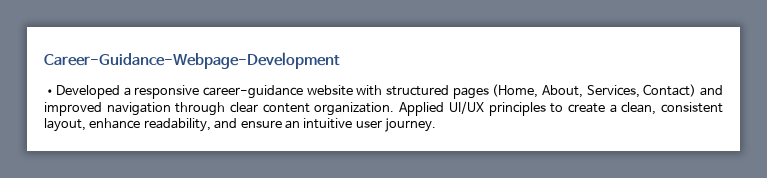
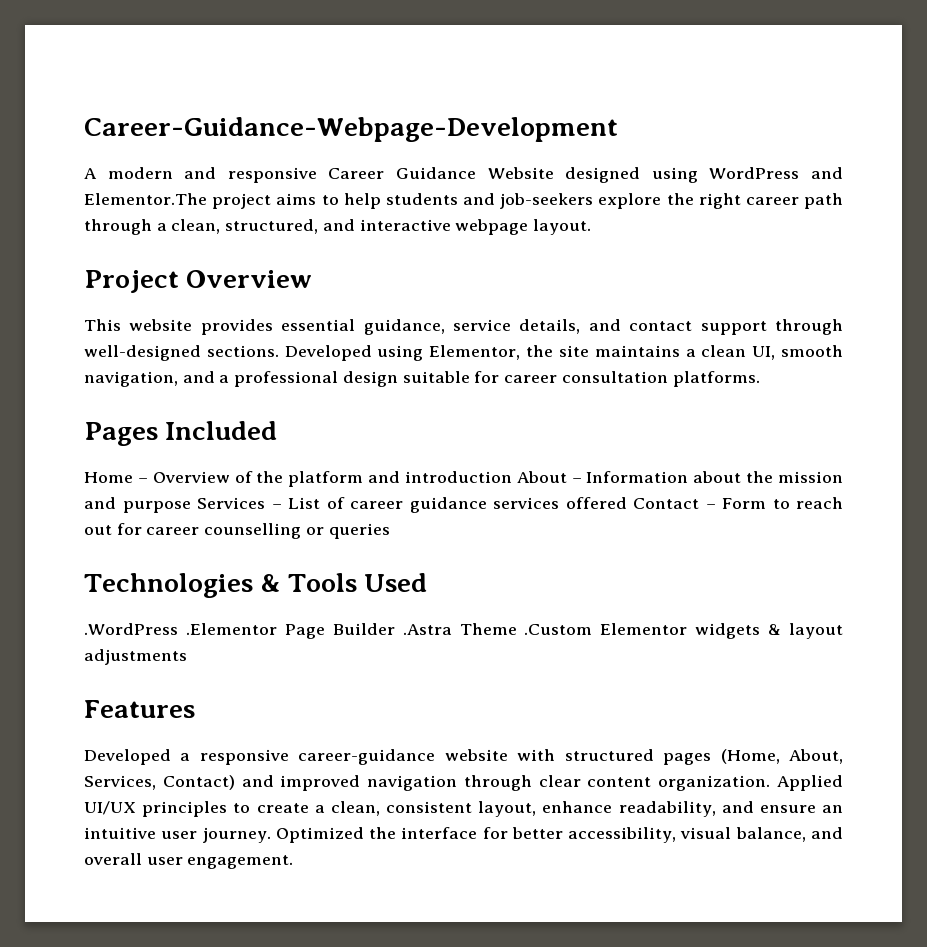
- •Developed a responsive career-guidance website with structured pages (Home, About, Services, Contact) and improved navigation through clear content organization.
+ A modern and responsive Career Guidance Website designed using WordPress and Elementor.The project aims to help students and job-seekers explore the right career path through a clean, structured, and interactive webpage layout.
+ Project Overview
+ This website provides essential guidance, service details, and contact support through well-designed sections. Developed using Elementor, the site maintains a clean UI, smooth navigation, and a professional design suitable for career consultation platforms.
+ Pages Included
+ Home – Overview of the platform and introduction About – Information about the mission and purpose Services – List of career guidance services offered Contact – Form to reach out for career counselling or queries
+ Technologies & Tools Used
+ .WordPress .Elementor Page Builder .Astra Theme .Custom Elementor widgets & layout adjustments
+ Features
+ Developed a responsive career-guidance website with structured pages (Home, About, Services, Contact) and improved navigation through clear content organization.
+ Optimized the interface for better accessibility, visual balance, and overall user engagement.

